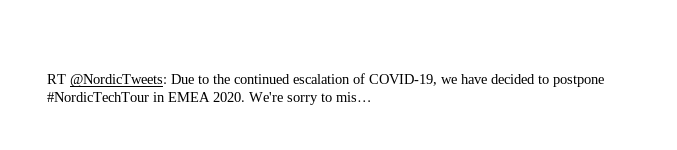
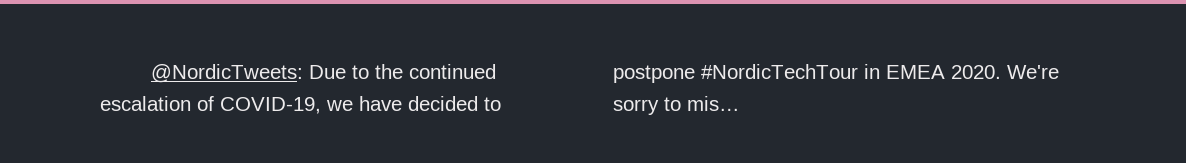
- RT @NordicTweets: Due to the continued escalation of COVID-19, we have decided to postpone #NordicTechTour in EMEA 2020.
+ @NordicTweets: Due to the continued escalation of COVID-19, we have decided to postpone #NordicTechTour in EMEA 2020.

